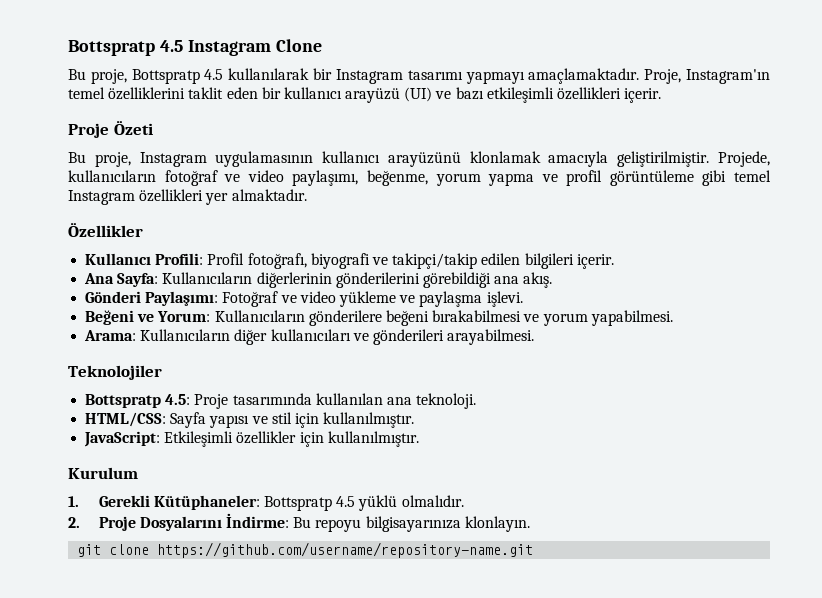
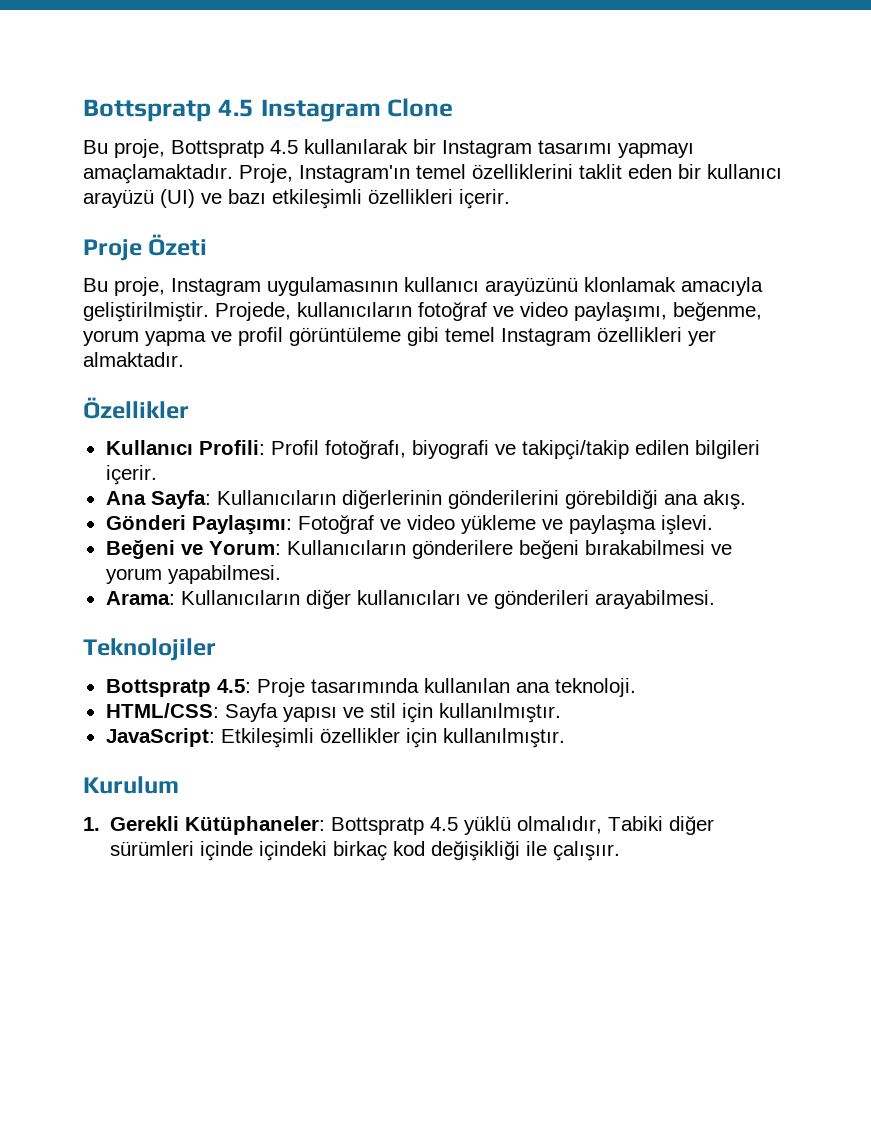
- 1. Gerekli Kütüphaneler: Bottspratp 4.5 yüklü olmalıdır.
- 2. Proje Dosyalarını İndirme: Bu repoyu bilgisayarınıza klonlayın.
- git clone https://github.com/username/repository-name.git
+ 1. Gerekli Kütüphaneler: Bottspratp 4.5 yüklü olmalıdır, Tabiki diğer sürümleri içinde içindeki birkaç kod değişikliği ile çalışıır.

